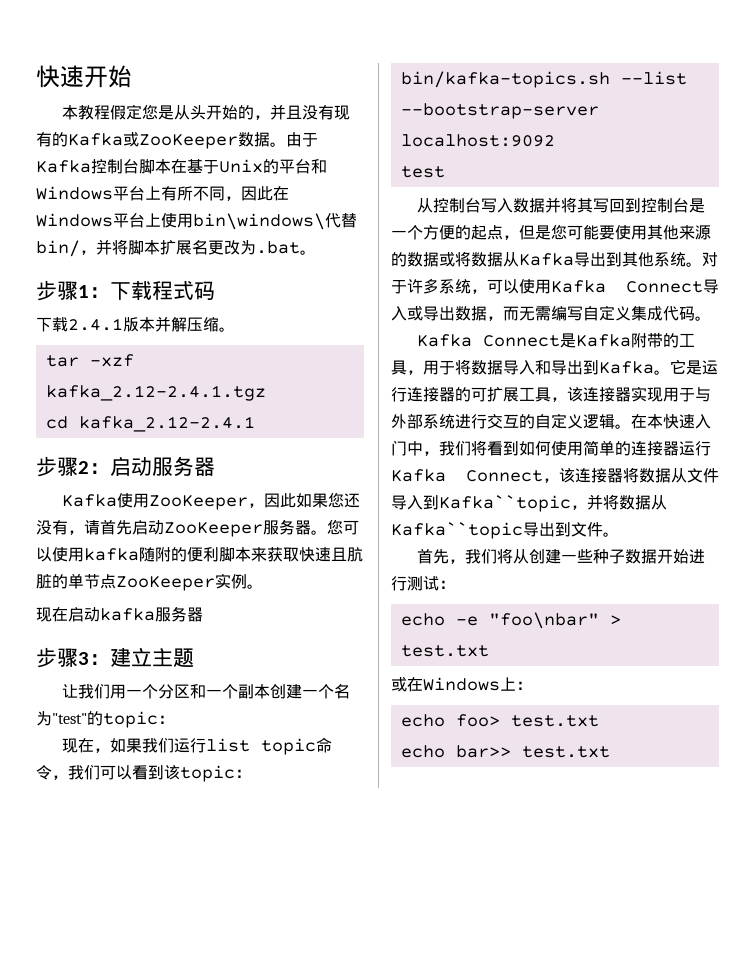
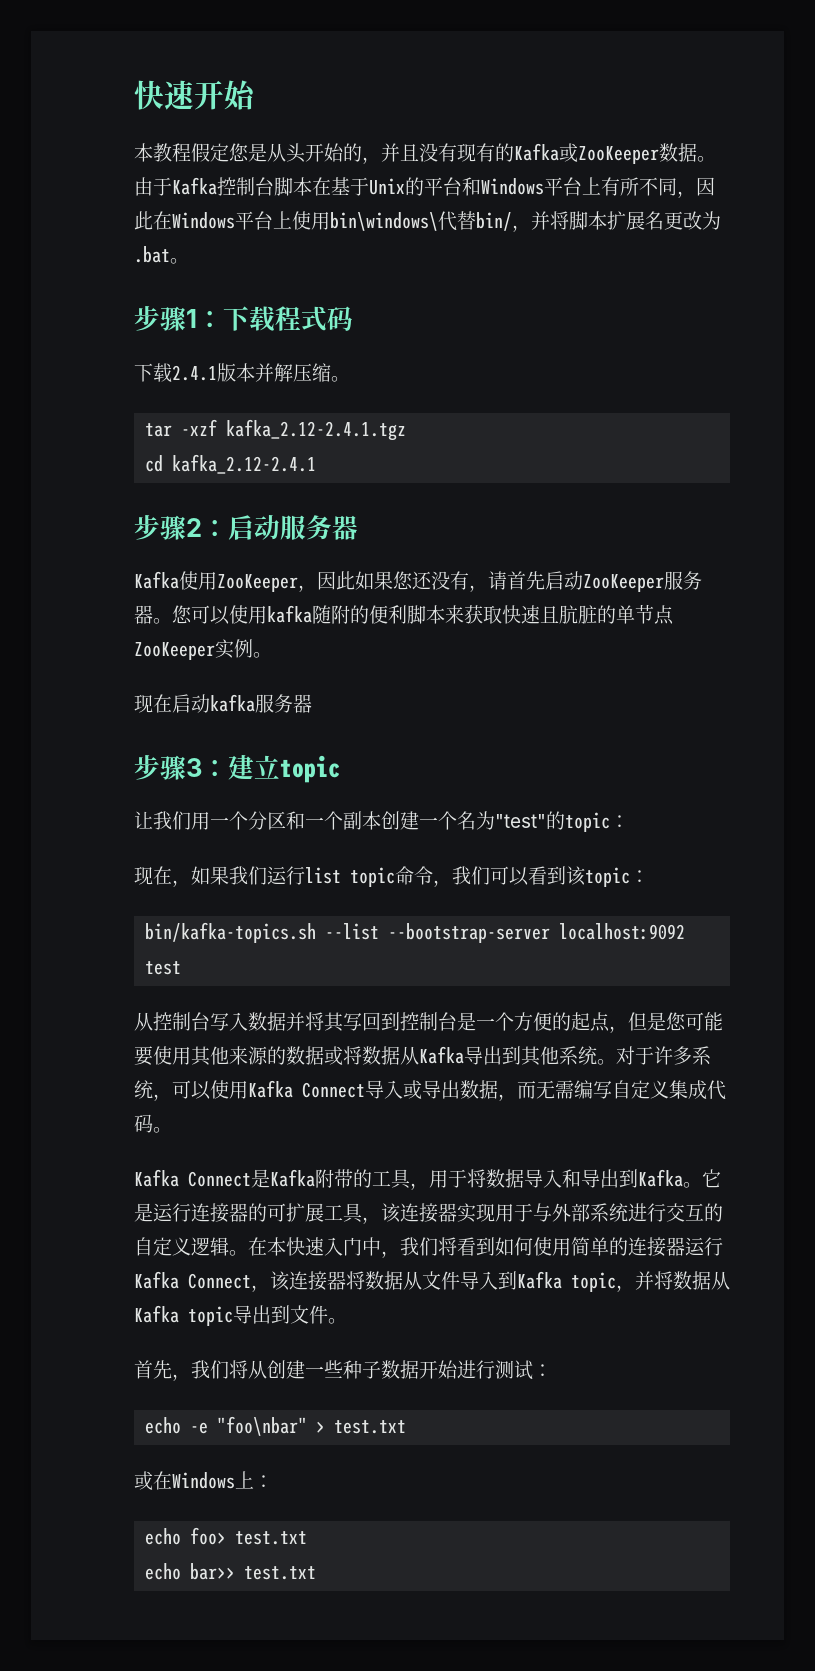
- 步骤3：建立主题
+ 步骤3：建立topic
- 在本快速入门中，我们将看到如何使用简单的连接器运行Kafka Connect，该连接器将数据从文件导入到Kafka``topic，并将数据从Kafka``topic导出到文件。
+ 在本快速入门中，我们将看到如何使用简单的连接器运行Kafka Connect，该连接器将数据从文件导入到Kafka topic，并将数据从Kafka topic导出到文件。

